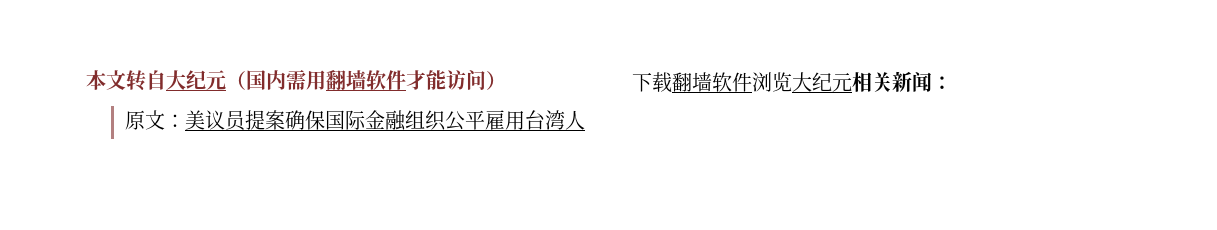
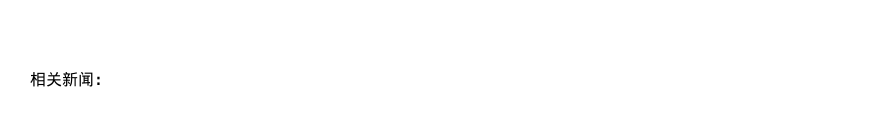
- 本文转自大纪元（国内需用翻墙软件才能访问）
- 原文：美议员提案确保国际金融组织公平雇用台湾人
- 下载翻墙软件浏览大纪元相关新闻：
+ 相关新闻：

